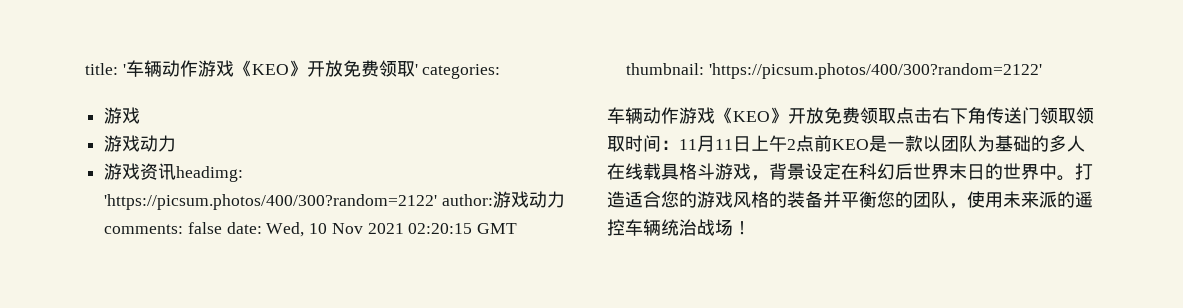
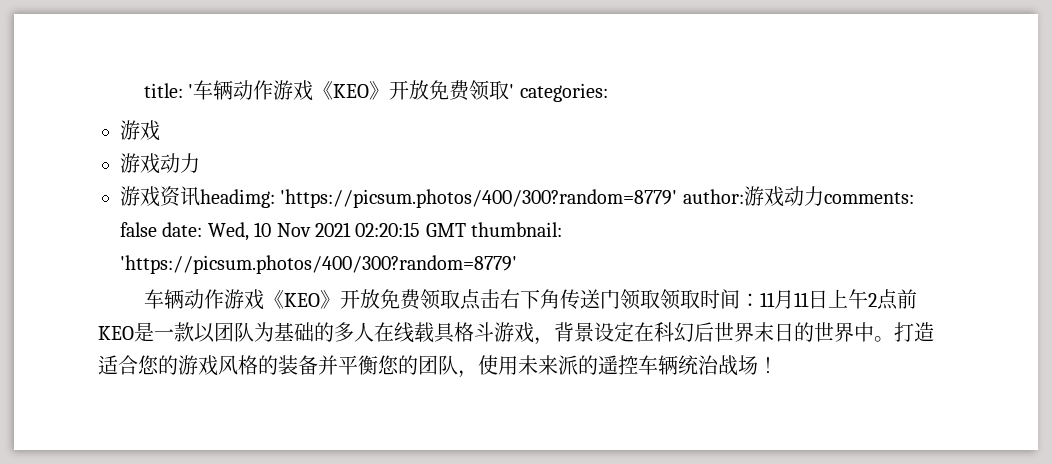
- 游戏资讯headimg: 'https://picsum.photos/400/300?random=2122' author:游戏动力comments: false date: Wed, 10 Nov 2021 02:20:15 GMT thumbnail: 'https://picsum.photos/400/300?random=2122'
+ 游戏资讯headimg: 'https://picsum.photos/400/300?random=8779' author:游戏动力comments: false date: Wed, 10 Nov 2021 02:20:15 GMT thumbnail: 'https://picsum.photos/400/300?random=8779'

